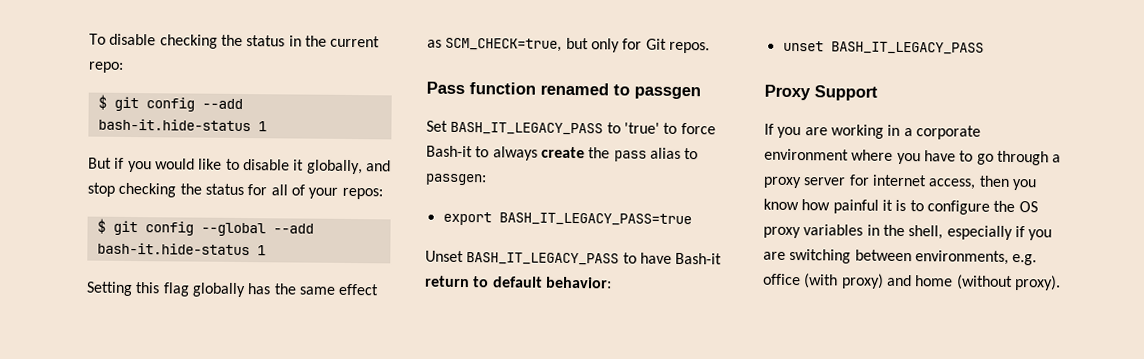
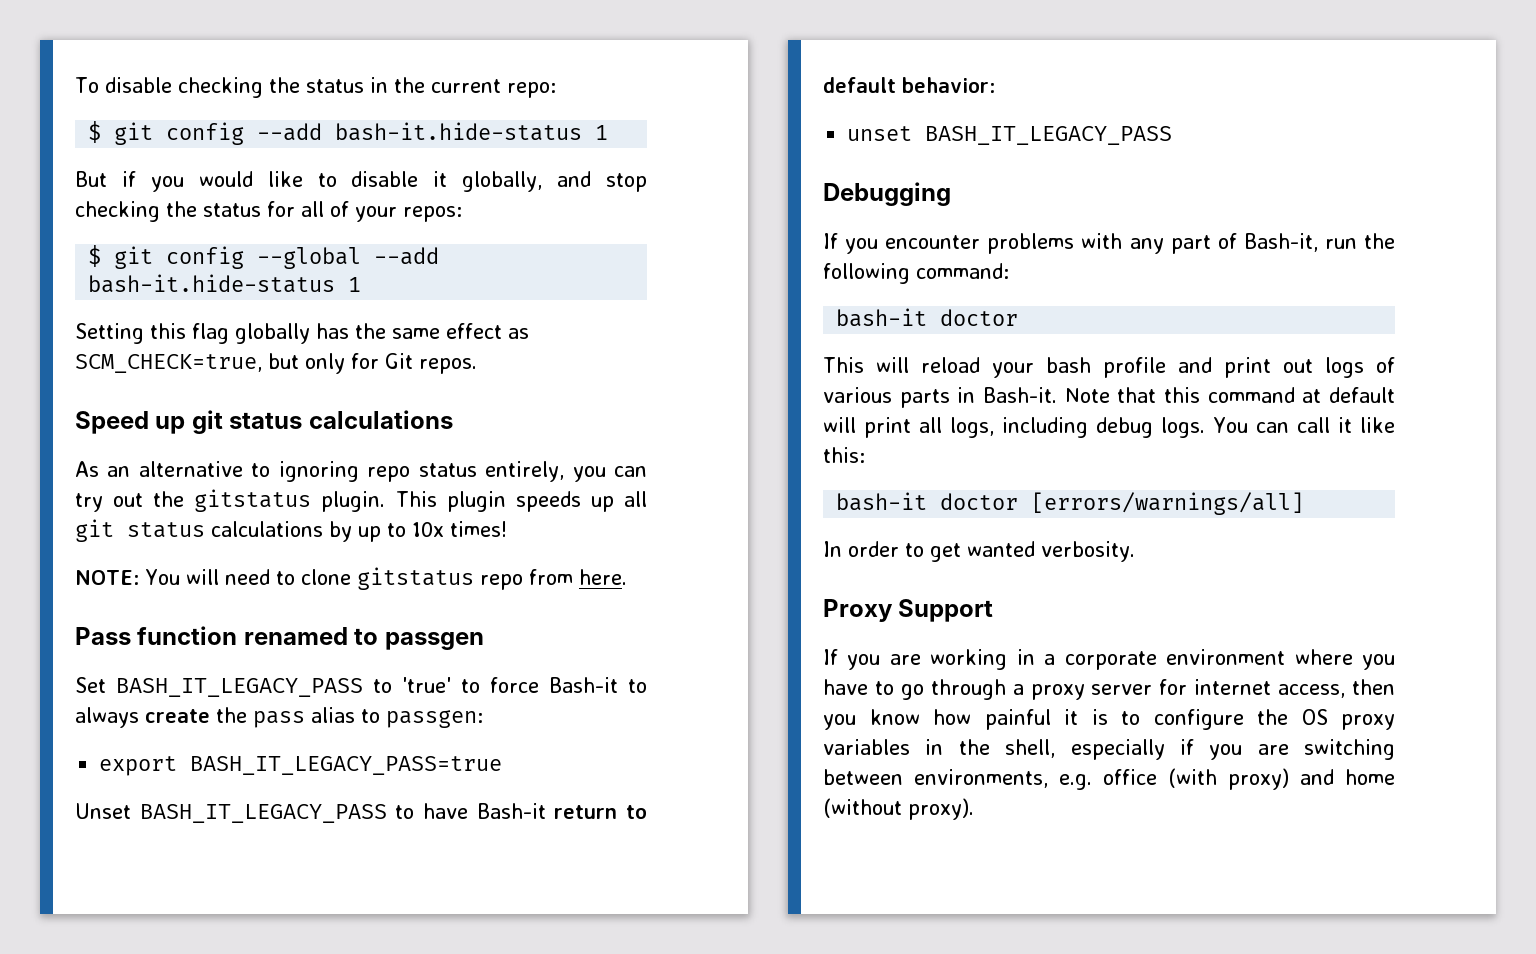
+ Speed up git status calculations
+ As an alternative to ignoring repo status entirely, you can try out the gitstatus plugin. This plugin speeds up all git status calculations by up to 10x times!
+ NOTE: You will need to clone gitstatus repo from here.
+ Debugging
+ If you encounter problems with any part of Bash-it, run the following command:
+ bash-it doctor
+ This will reload your bash profile and print out logs of various parts in Bash-it. Note that this command at default will print all logs, including debug logs. You can call it like this:
+ bash-it doctor [errors/warnings/all]
+ In order to get wanted verbosity.

